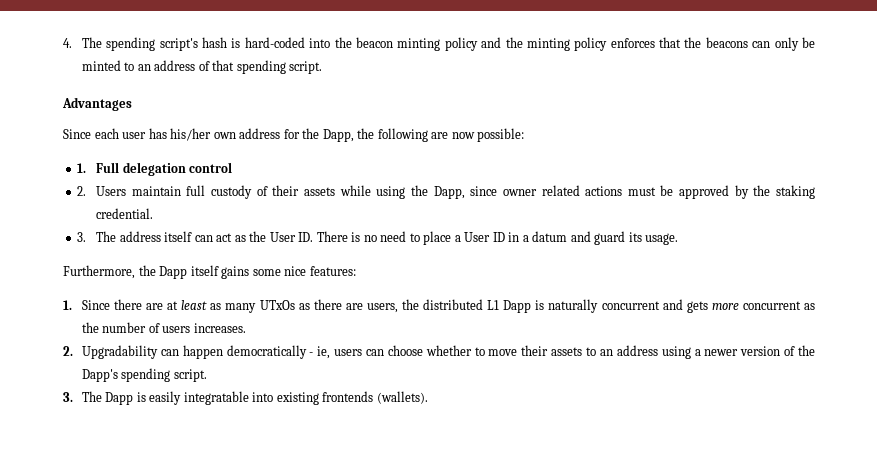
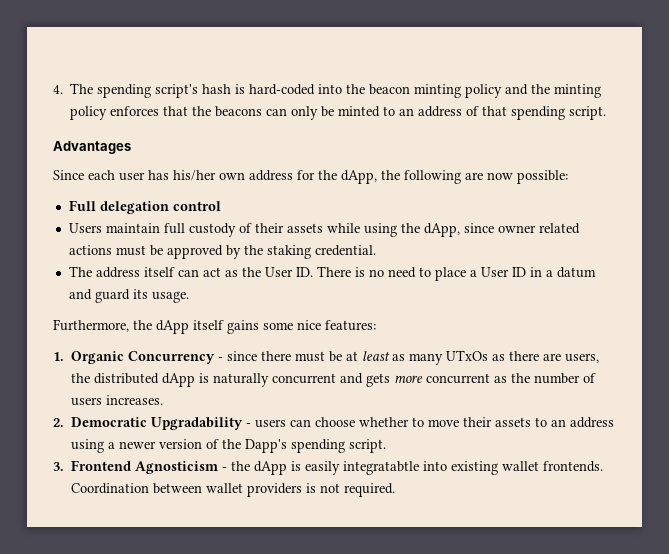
- Since each user has his/her own address for the Dapp, the following are now possible:
+ Since each user has his/her own address for the dApp, the following are now possible:
- 1. Full delegation control
+ Full delegation control
- 2. Users maintain full custody of their assets while using the Dapp, since owner related actions must be approved by the staking credential.
+ Users maintain full custody of their assets while using the dApp, since owner related actions must be approved by the staking credential.
- 3. The address itself can act as the User ID. There is no need to place a User ID in a datum and guard its usage.
+ The address itself can act as the User ID. There is no need to place a User ID in a datum and guard its usage.
- Furthermore, the Dapp itself gains some nice features:
+ Furthermore, the dApp itself gains some nice features:
- 1. Since there are at least as many UTxOs as there are users, the distributed L1 Dapp is naturally concurrent and gets more concurrent as the number of users increases.
+ 1. Organic Concurrency - since there must be at least as many UTxOs as there are users, the distributed dApp is naturally concurrent and gets more concurrent as the number of users increases.
- 2. Upgradability can happen democratically - ie, users can choose whether to move their assets to an address using a newer version of the Dapp's spending script.
+ 2. Democratic Upgradability - users can choose whether to move their assets to an address using a newer version of the Dapp's spending script.
- 3. The Dapp is easily integratable into existing frontends (wallets).
+ 3. Frontend Agnosticism - the dApp is easily integratabtle into existing wallet frontends. Coordination between wallet providers is not required.

